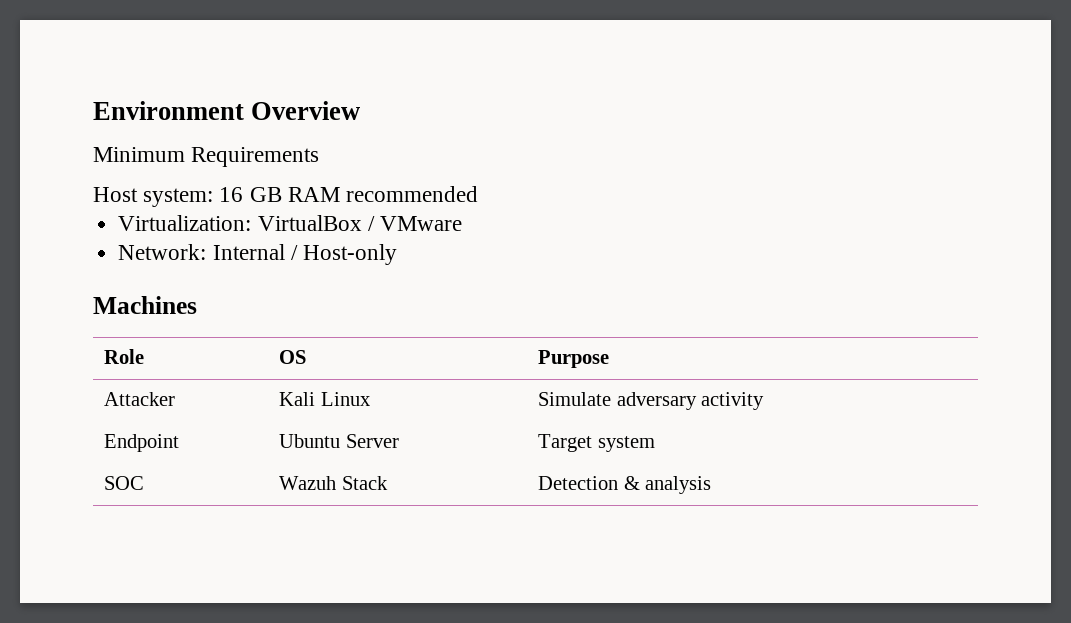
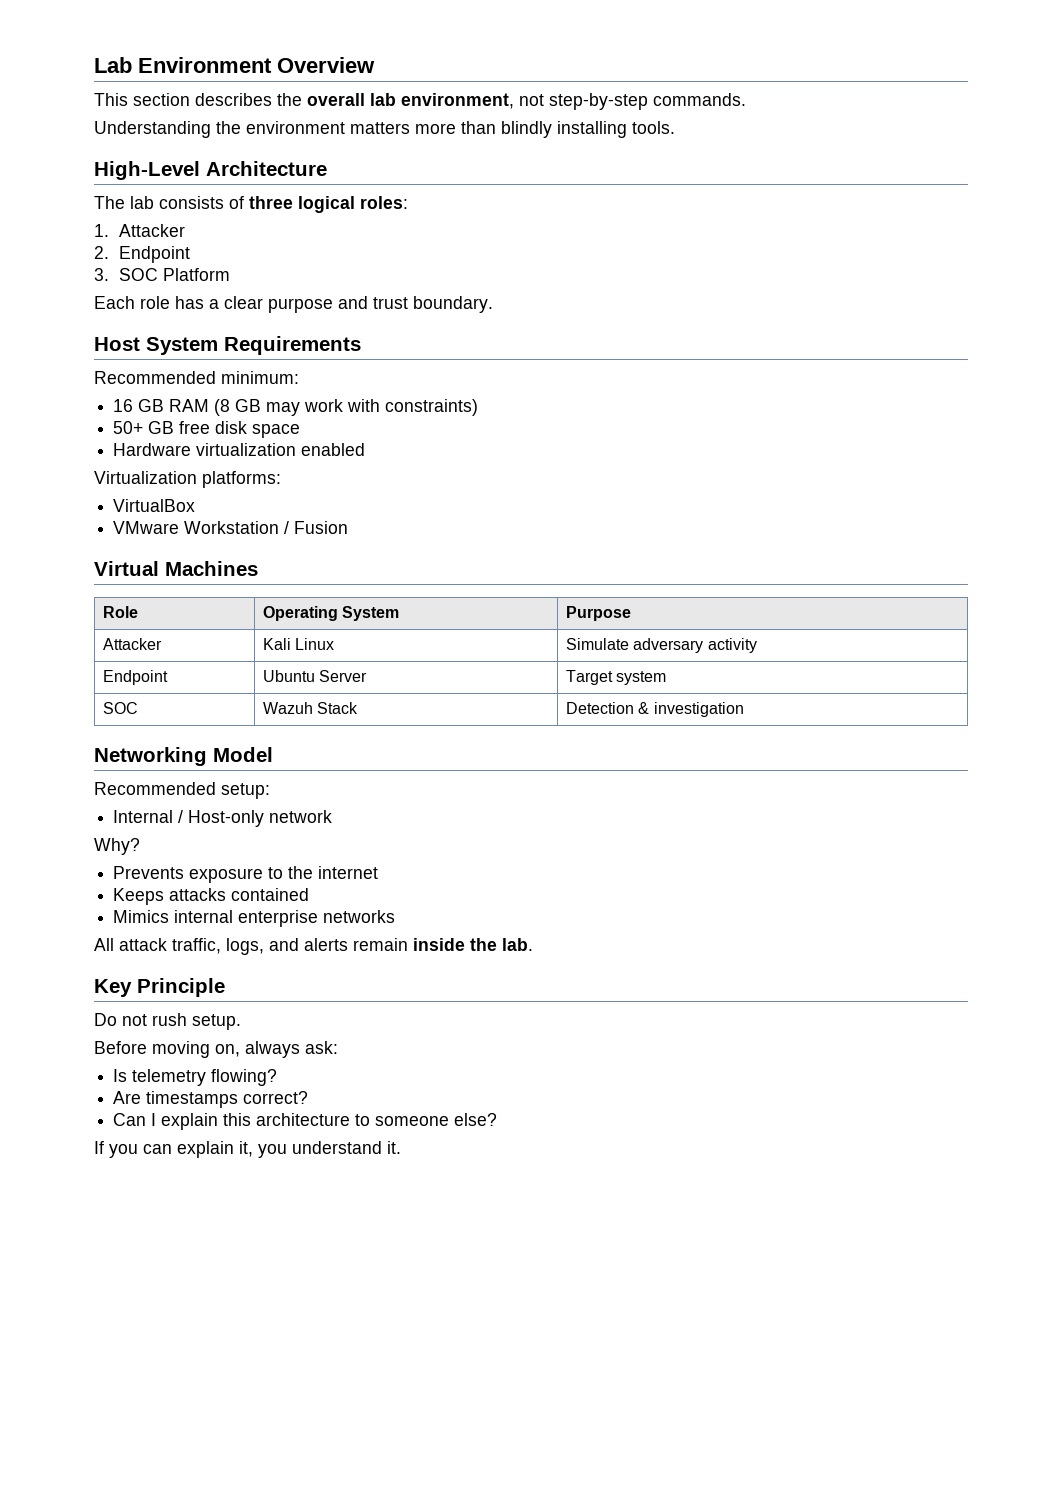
- Environment Overview
+ Lab Environment Overview
- Minimum Requirements
+ This section describes the overall lab environment, not step-by-step commands.
+ Understanding the environment matters more than blindly installing tools.
+ High-Level Architecture
+ The lab consists of three logical roles:
+ 1. Attacker
+ 2. Endpoint
+ 3. SOC Platform
+ Each role has a clear purpose and trust boundary.
+ Host System Requirements
- Host system: 16 GB RAM recommended
- Virtualization: VirtualBox / VMware
- Network: Internal / Host-only
- Machines
+ Recommended minimum:
+ 16 GB RAM (8 GB may work with constraints)
+ 50+ GB free disk space
+ Hardware virtualization enabled
+ Virtualization platforms:
+ VirtualBox
+ VMware Workstation / Fusion
+ Virtual Machines
- Role | OS | Purpose
+ Role | Operating System | Purpose
- SOC | Wazuh Stack | Detection & analysis
+ SOC | Wazuh Stack | Detection & investigation
+ Networking Model
+ Recommended setup:
+ Internal / Host-only network
+ Why?
+ Prevents exposure to the internet
+ Keeps attacks contained
+ Mimics internal enterprise networks
+ All attack traffic, logs, and alerts remain inside the lab.
+ Key Principle
+ Do not rush setup.
+ Before moving on, always ask:
+ Is telemetry flowing?
+ Are timestamps correct?
+ Can I explain this architecture to someone else?
+ If you can explain it, you understand it.

